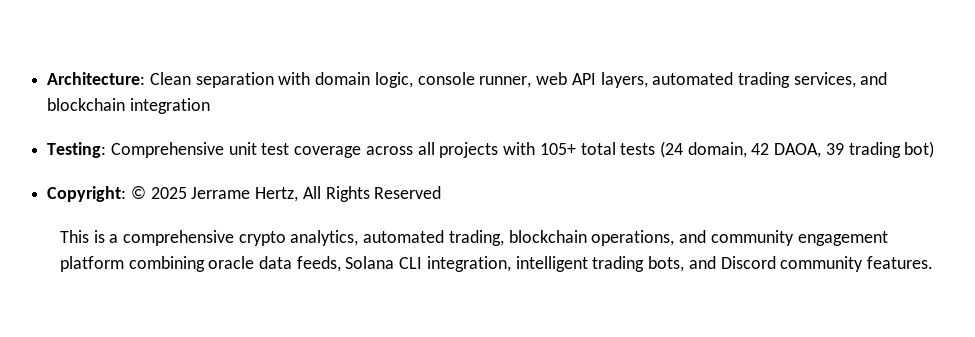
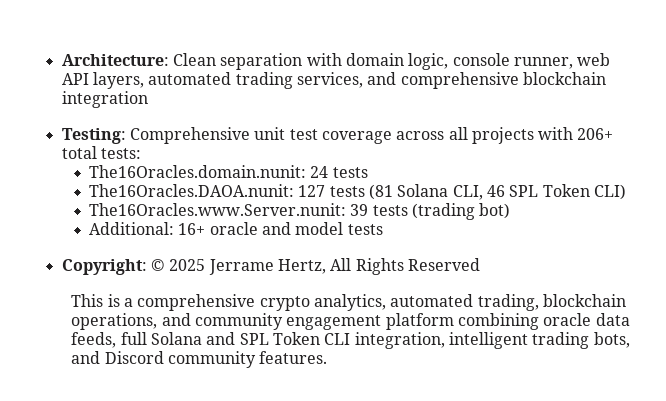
- Architecture: Clean separation with domain logic, console runner, web API layers, automated trading services, and blockchain integration
+ Architecture: Clean separation with domain logic, console runner, web API layers, automated trading services, and comprehensive blockchain integration
- Testing: Comprehensive unit test coverage across all projects with 105+ total tests (24 domain, 42 DAOA, 39 trading bot)
+ Testing: Comprehensive unit test coverage across all projects with 206+ total tests:
+ The16Oracles.domain.nunit: 24 tests
+ The16Oracles.DAOA.nunit: 127 tests (81 Solana CLI, 46 SPL Token CLI)
+ The16Oracles.www.Server.nunit: 39 tests (trading bot)
+ Additional: 16+ oracle and model tests
- This is a comprehensive crypto analytics, automated trading, blockchain operations, and community engagement platform combining oracle data feeds, Solana CLI integration, intelligent trading bots, and Discord community features.
+ This is a comprehensive crypto analytics, automated trading, blockchain operations, and community engagement platform combining oracle data feeds, full Solana and SPL Token CLI integration, intelligent trading bots, and Discord community features.

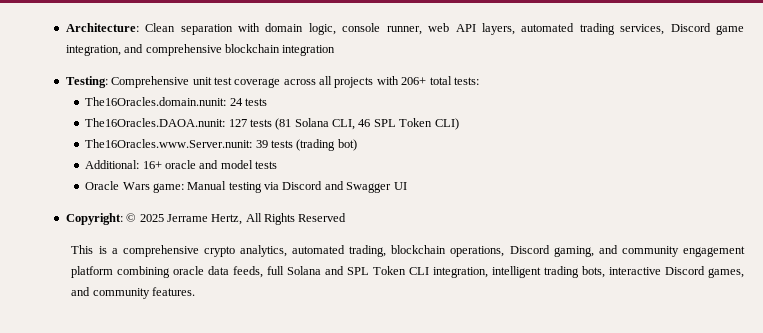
- Architecture: Clean separation with domain logic, console runner, web API layers, automated trading services, and comprehensive blockchain integration
+ Architecture: Clean separation with domain logic, console runner, web API layers, automated trading services, Discord game integration, and comprehensive blockchain integration
+ Oracle Wars game: Manual testing via Discord and Swagger UI
- This is a comprehensive crypto analytics, automated trading, blockchain operations, and community engagement platform combining oracle data feeds, full Solana and SPL Token CLI integration, intelligent trading bots, and Discord community features.
+ This is a comprehensive crypto analytics, automated trading, blockchain operations, Discord gaming, and community engagement platform combining oracle data feeds, full Solana and SPL Token CLI integration, intelligent trading bots, interactive Discord games, and community features.

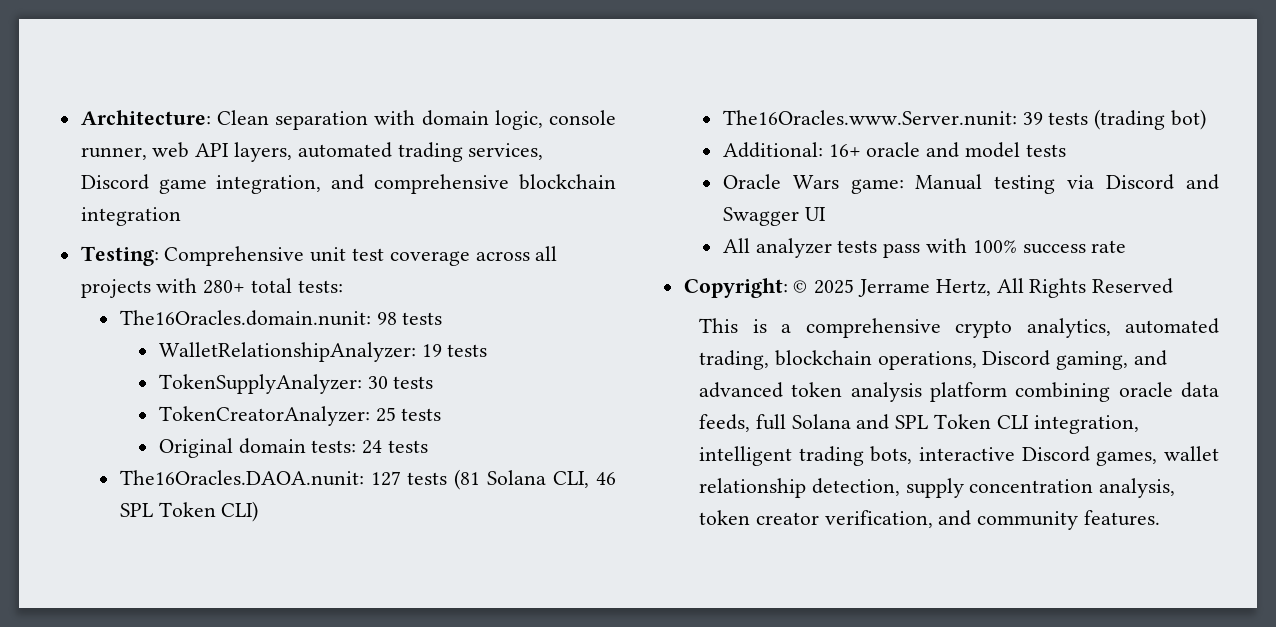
- Testing: Comprehensive unit test coverage across all projects with 206+ total tests:
+ Testing: Comprehensive unit test coverage across all projects with 280+ total tests:
- The16Oracles.domain.nunit: 24 tests
+ The16Oracles.domain.nunit: 98 tests
+ WalletRelationshipAnalyzer: 19 tests
+ TokenSupplyAnalyzer: 30 tests
+ TokenCreatorAnalyzer: 25 tests
+ Original domain tests: 24 tests
+ All analyzer tests pass with 100% success rate
- This is a comprehensive crypto analytics, automated trading, blockchain operations, Discord gaming, and community engagement platform combining oracle data feeds, full Solana and SPL Token CLI integration, intelligent trading bots, interactive Discord games, and community features.
+ This is a comprehensive crypto analytics, automated trading, blockchain operations, Discord gaming, and advanced token analysis platform combining oracle data feeds, full Solana and SPL Token CLI integration, intelligent trading bots, interactive Discord games, wallet relationship detection, supply concentration analysis, token creator verification, and community features.

